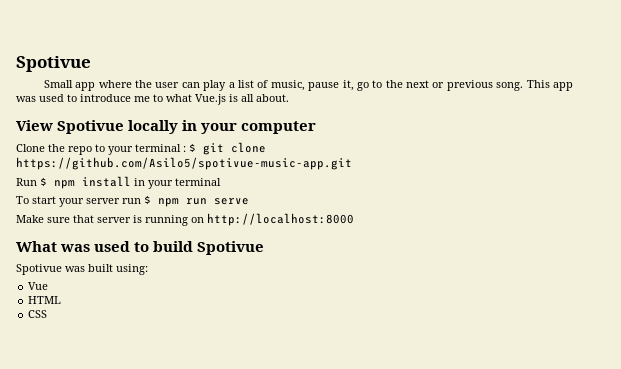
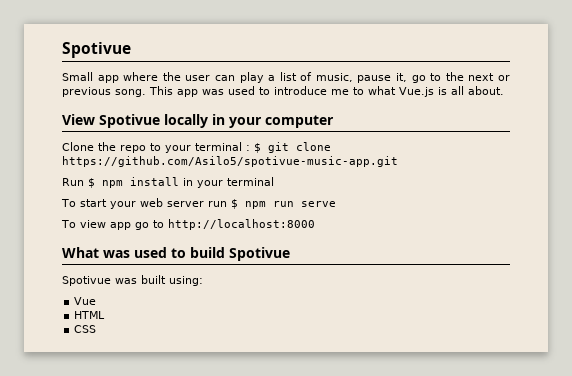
- To start your server run $ npm run serve
+ To start your web server run $ npm run serve
- Make sure that server is running on http://localhost:8000
+ To view app go to http://localhost:8000

